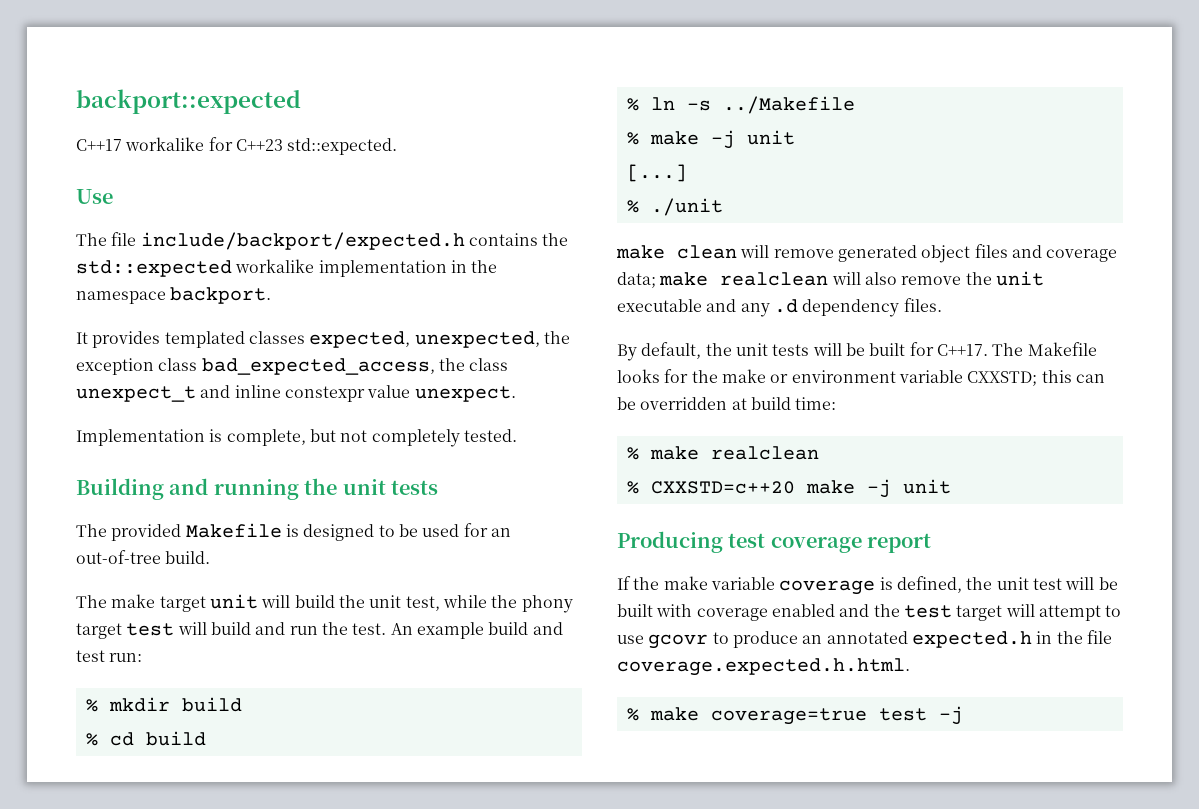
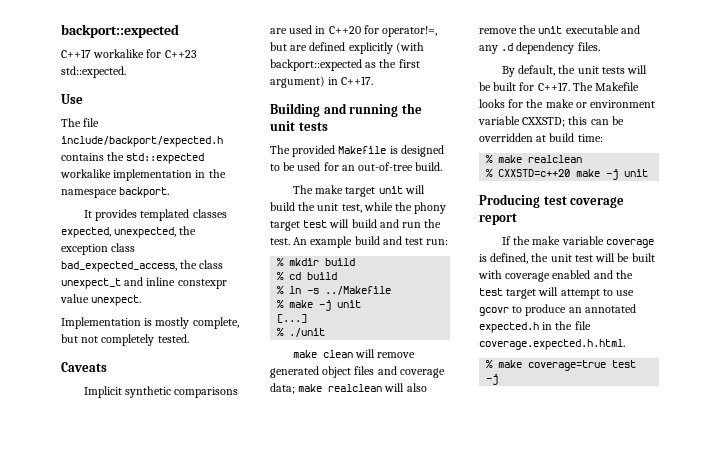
- Implementation is complete, but not completely tested.
+ Implementation is mostly complete, but not completely tested.
+ Caveats
+ Implicit synthetic comparisons are used in C++20 for operator!=, but are defined explicitly (with backport::expected as the first argument) in C++17.

